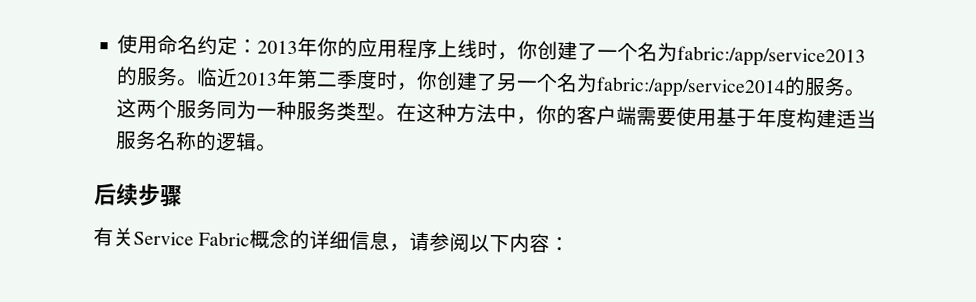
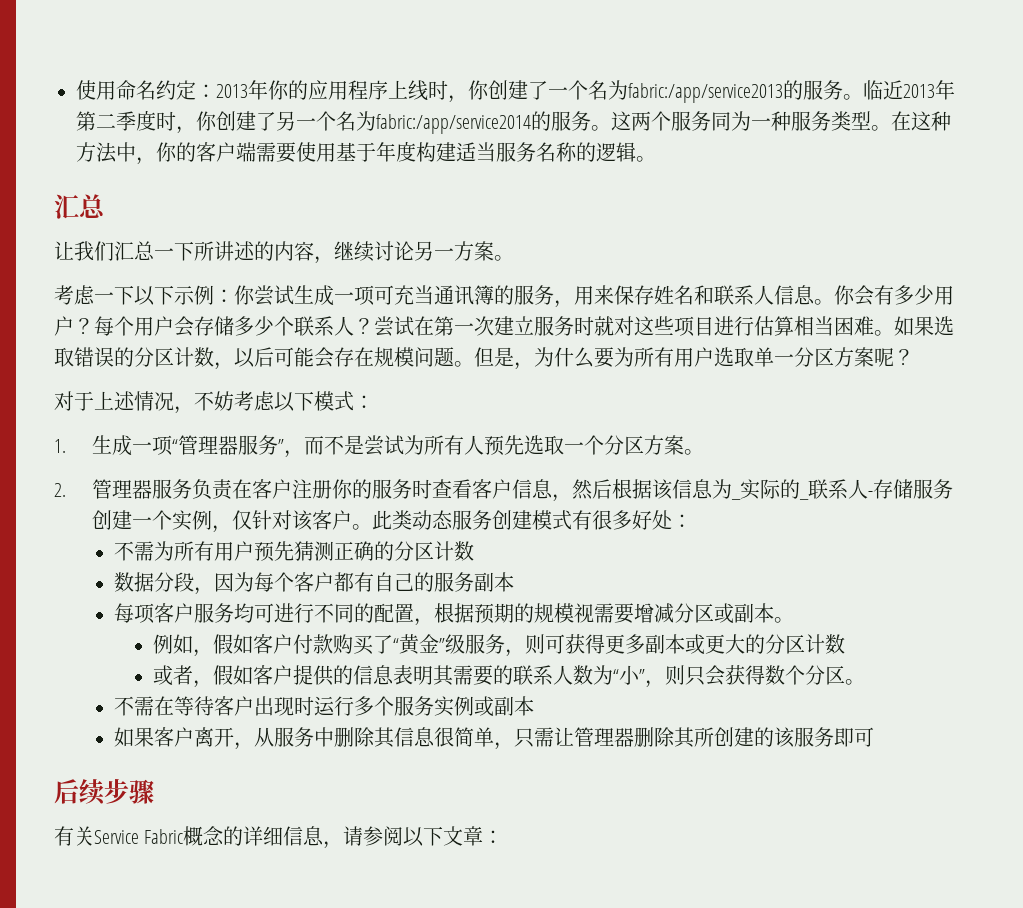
  在这种方法中，你的客户端需要使用基于年度构建适当服务名称的逻辑。
+ 汇总
+ 让我们汇总一下所讲述的内容，继续讨论另一方案。
+ 考虑一下以下示例：你尝试生成一项可充当通讯簿的服务，用来保存姓名和联系人信息。你会有多少用户？每个用户会存储多少个联系人？尝试在第一次建立服务时就对这些项目进行估算相当困难。如果选取错误的分区计数，以后可能会存在规模问题。但是，为什么要为所有用户选取单一分区方案呢？
+ 对于上述情况，不妨考虑以下模式：
+ 1.生成一项“管理器服务”，而不是尝试为所有人预先选取一个分区方案。
+ 2.管理器服务负责在客户注册你的服务时查看客户信息，然后根据该信息为_实际的_联系人-存储服务创建一个实例，仅针对该客户。此类动态服务创建模式有很多好处：
+ 不需为所有用户预先猜测正确的分区计数
+ 数据分段，因为每个客户都有自己的服务副本
+ 每项客户服务均可进行不同的配置，根据预期的规模视需要增减分区或副本。
+ 例如，假如客户付款购买了“黄金”级服务，则可获得更多副本或更大的分区计数
+ 或者，假如客户提供的信息表明其需要的联系人数为“小”，则只会获得数个分区。
+ 不需在等待客户出现时运行多个服务实例或副本
+ 如果客户离开，从服务中删除其信息很简单，只需让管理器删除其所创建的该服务即可
- 有关Service Fabric概念的详细信息，请参阅以下内容：
+ 有关Service Fabric概念的详细信息，请参阅以下文章：

